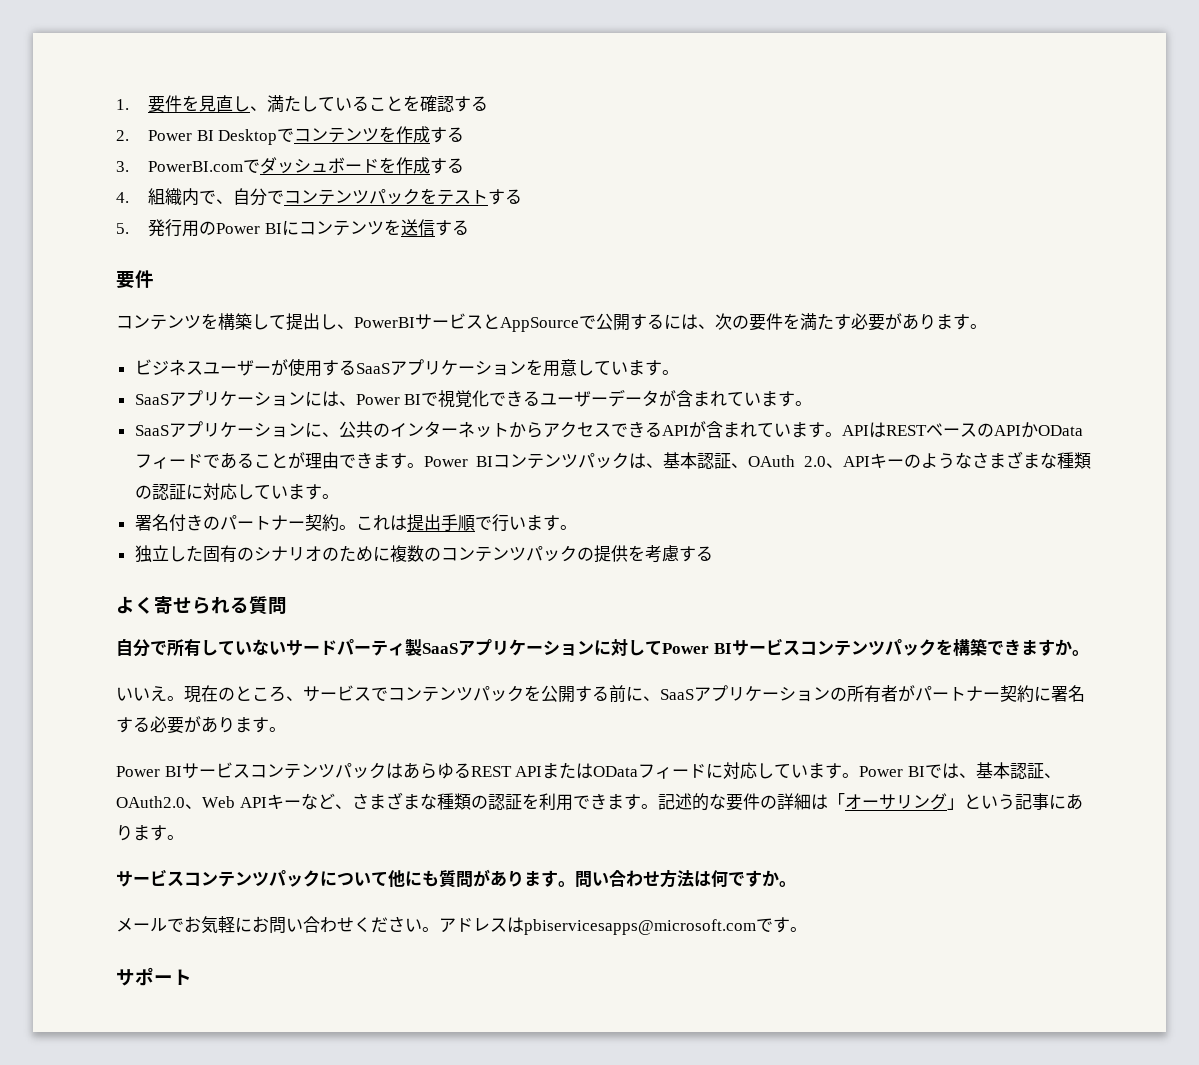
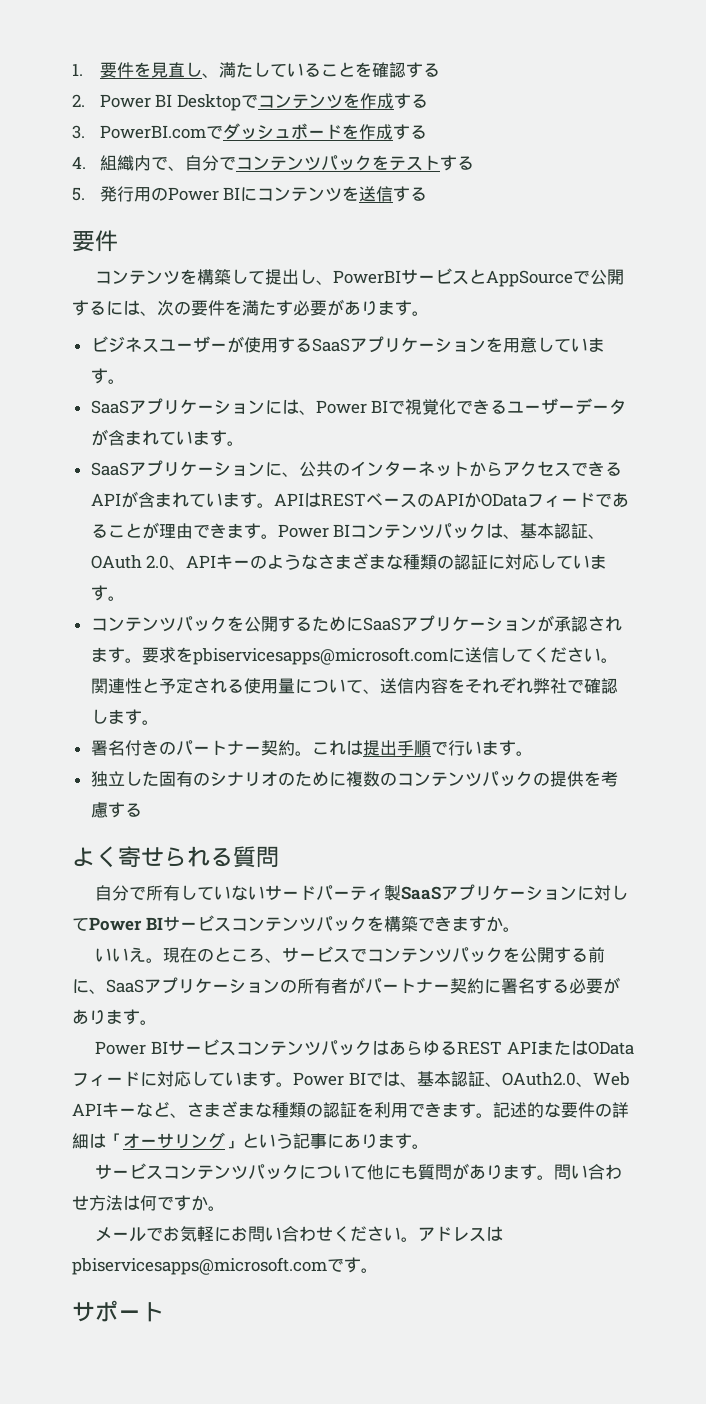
+ コンテンツパックを公開するためにSaaSアプリケーションが承認されます。要求をpbiservicesapps@microsoft.comに送信してください。関連性と予定される使用量について、送信内容をそれぞれ弊社で確認します。

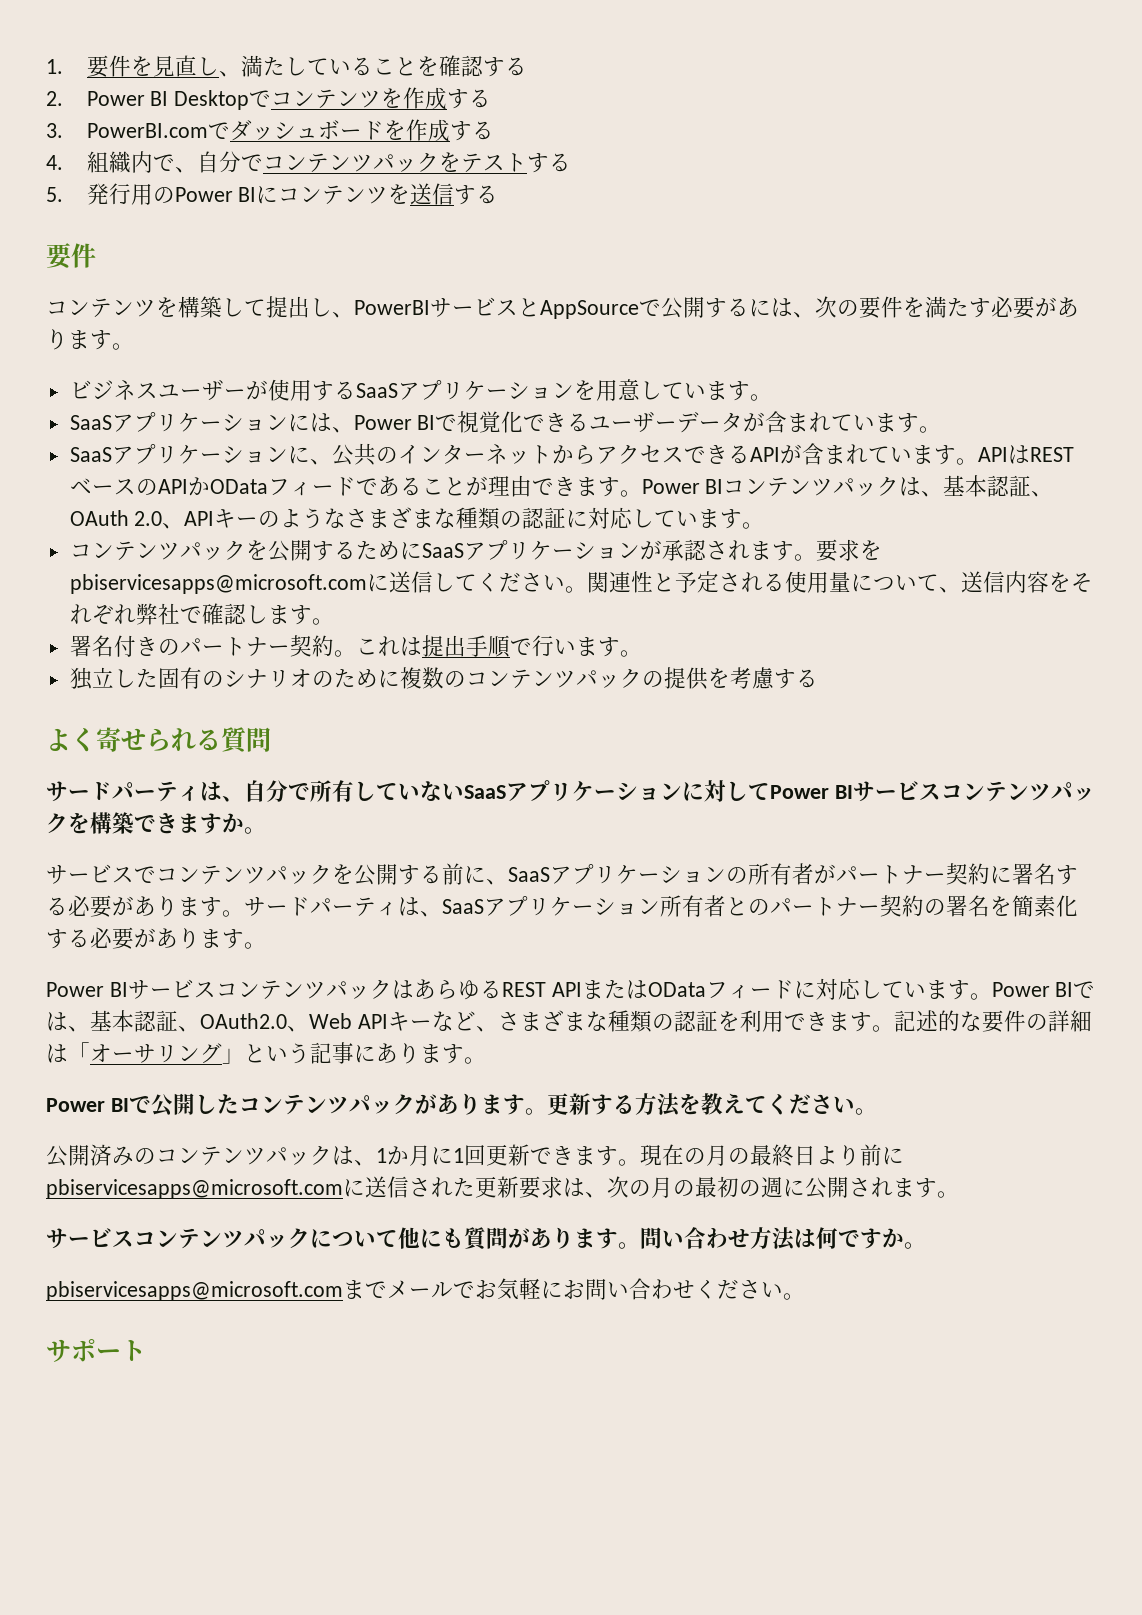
- 自分で所有していないサードパーティ製SaaSアプリケーションに対してPower BIサービスコンテンツパックを構築できますか。
+ サードパーティは、自分で所有していないSaaSアプリケーションに対してPower BIサービスコンテンツパックを構築できますか。
- いいえ。現在のところ、サービスでコンテンツパックを公開する前に、SaaSアプリケーションの所有者がパートナー契約に署名する必要があります。
+ サービスでコンテンツパックを公開する前に、SaaSアプリケーションの所有者がパートナー契約に署名する必要があります。サードパーティは、SaaSアプリケーション所有者とのパートナー契約の署名を簡素化する必要があります。
+ Power BIで公開したコンテンツパックがあります。更新する方法を教えてください。
+ 公開済みのコンテンツパックは、1か月に1回更新できます。現在の月の最終日より前にpbiservicesapps@microsoft.comに送信された更新要求は、次の月の最初の週に公開されます。
- メールでお気軽にお問い合わせください。アドレスはpbiservicesapps@microsoft.comです。
+ pbiservicesapps@microsoft.comまでメールでお気軽にお問い合わせください。

